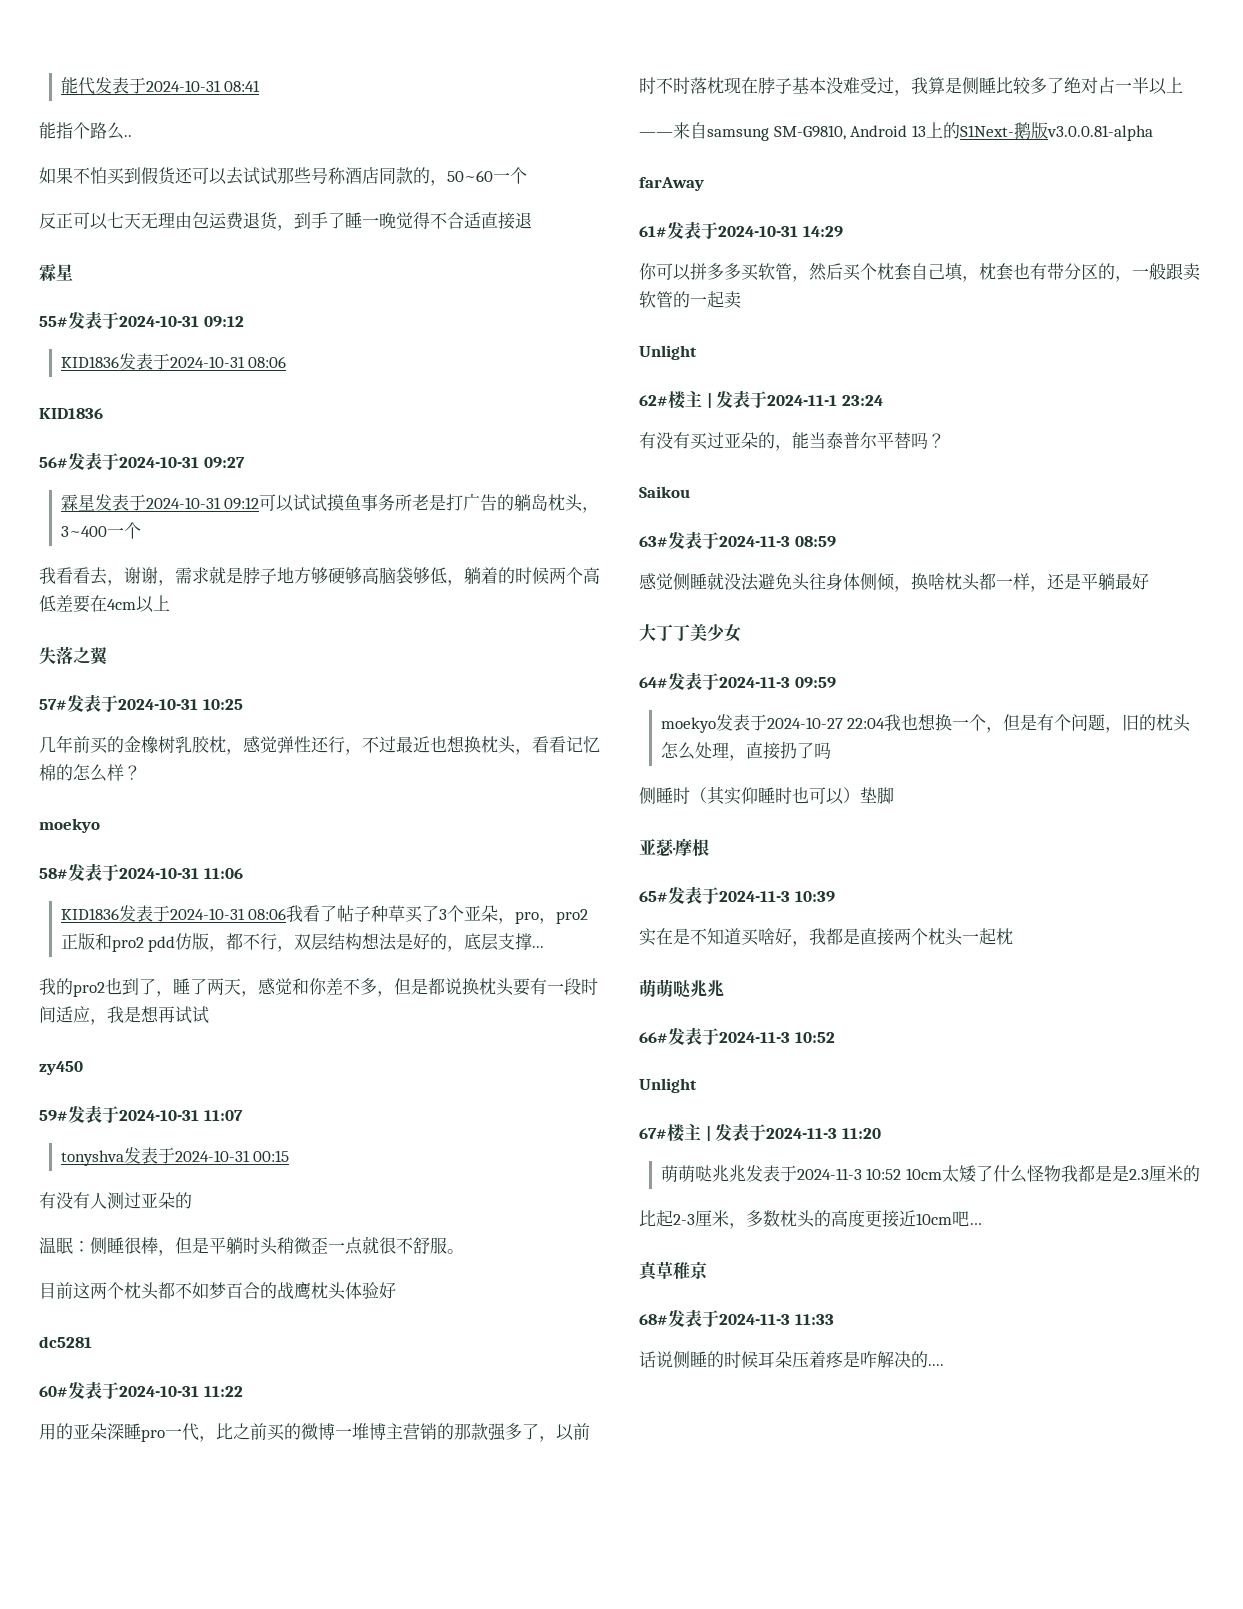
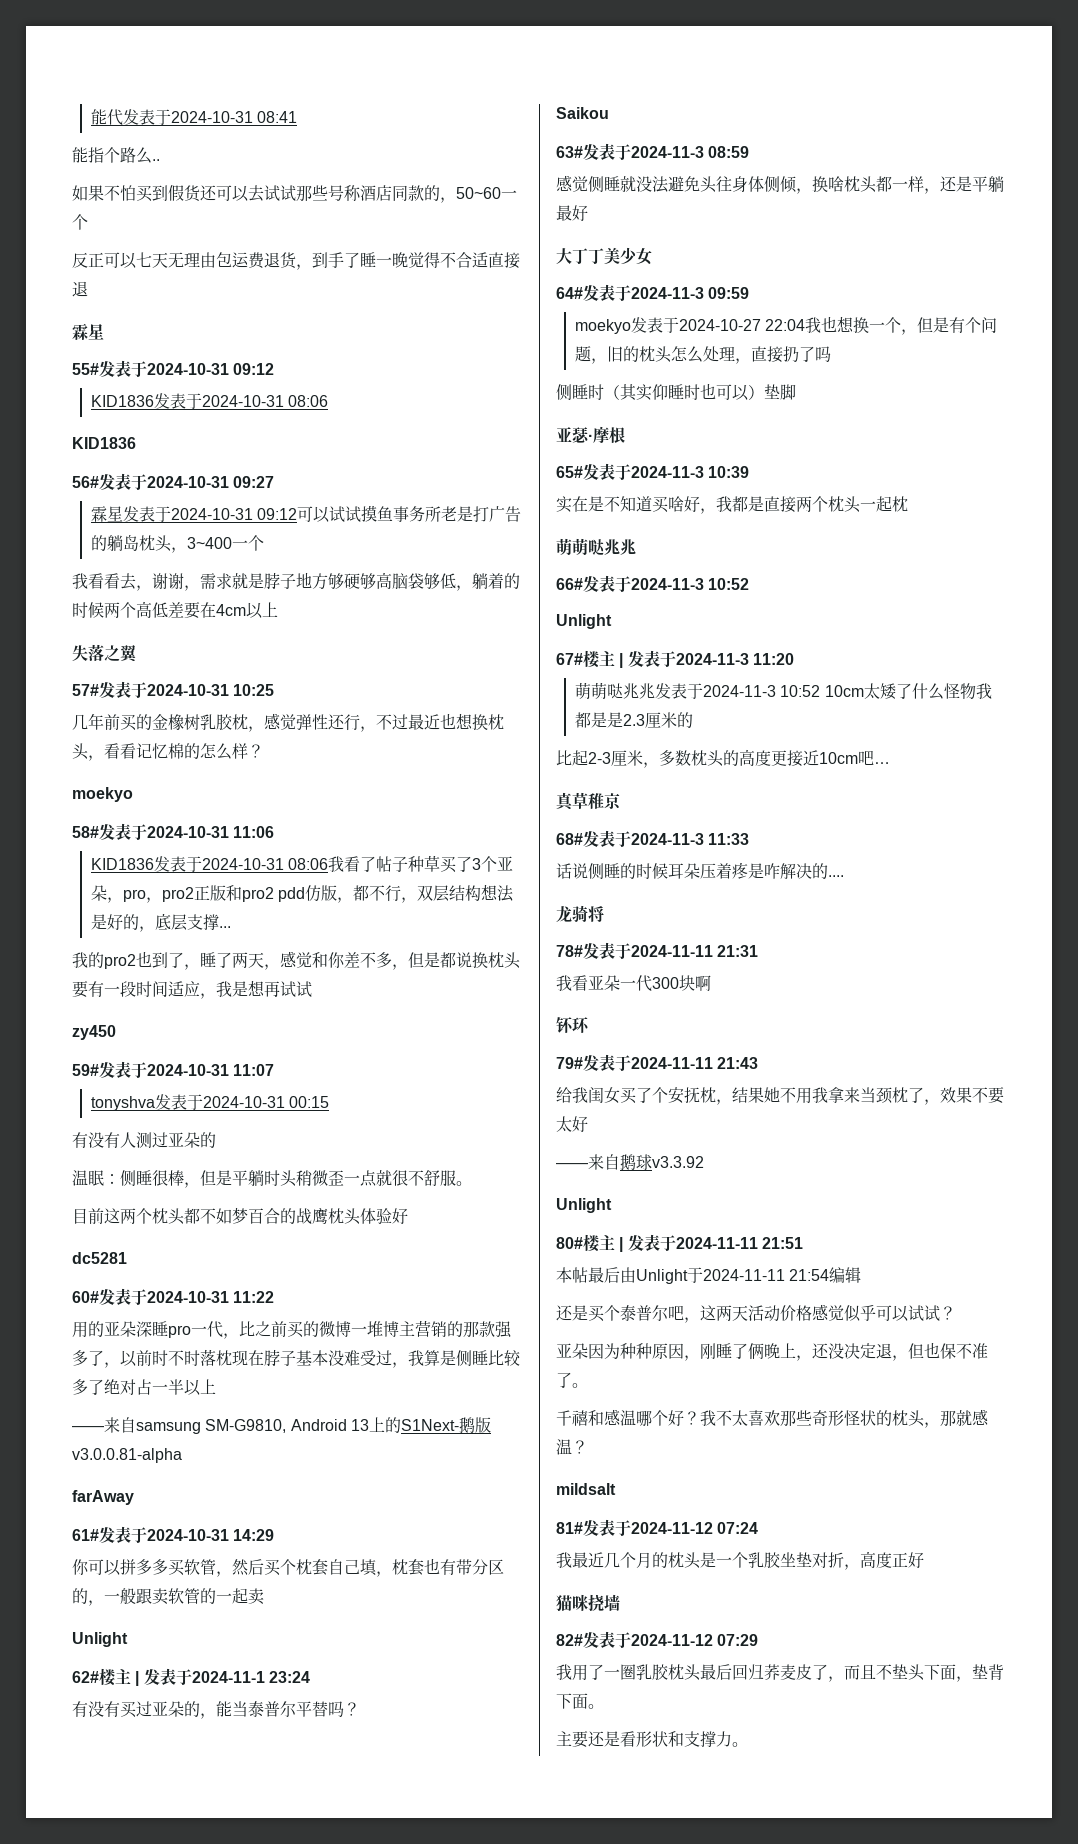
+ 龙骑将
+ 78#发表于2024-11-11 21:31
+ 我看亚朵一代300块啊
+ 钚环
+ 79#发表于2024-11-11 21:43
+ 给我闺女买了个安抚枕，结果她不用我拿来当颈枕了，效果不要太好
+ ——来自鹅球v3.3.92
+ Unlight
+ 80#楼主 | 发表于2024-11-11 21:51
+ 本帖最后由Unlight于2024-11-11 21:54编辑
+ 还是买个泰普尔吧，这两天活动价格感觉似乎可以试试？
+ 亚朵因为种种原因，刚睡了俩晚上，还没决定退，但也保不准了。
+ 千禧和感温哪个好？我不太喜欢那些奇形怪状的枕头，那就感温？
+ mildsalt
+ 81#发表于2024-11-12 07:24
+ 我最近几个月的枕头是一个乳胶坐垫对折，高度正好
+ 猫咪挠墙
+ 82#发表于2024-11-12 07:29
+ 我用了一圈乳胶枕头最后回归荞麦皮了，而且不垫头下面，垫背下面。
+ 主要还是看形状和支撑力。

